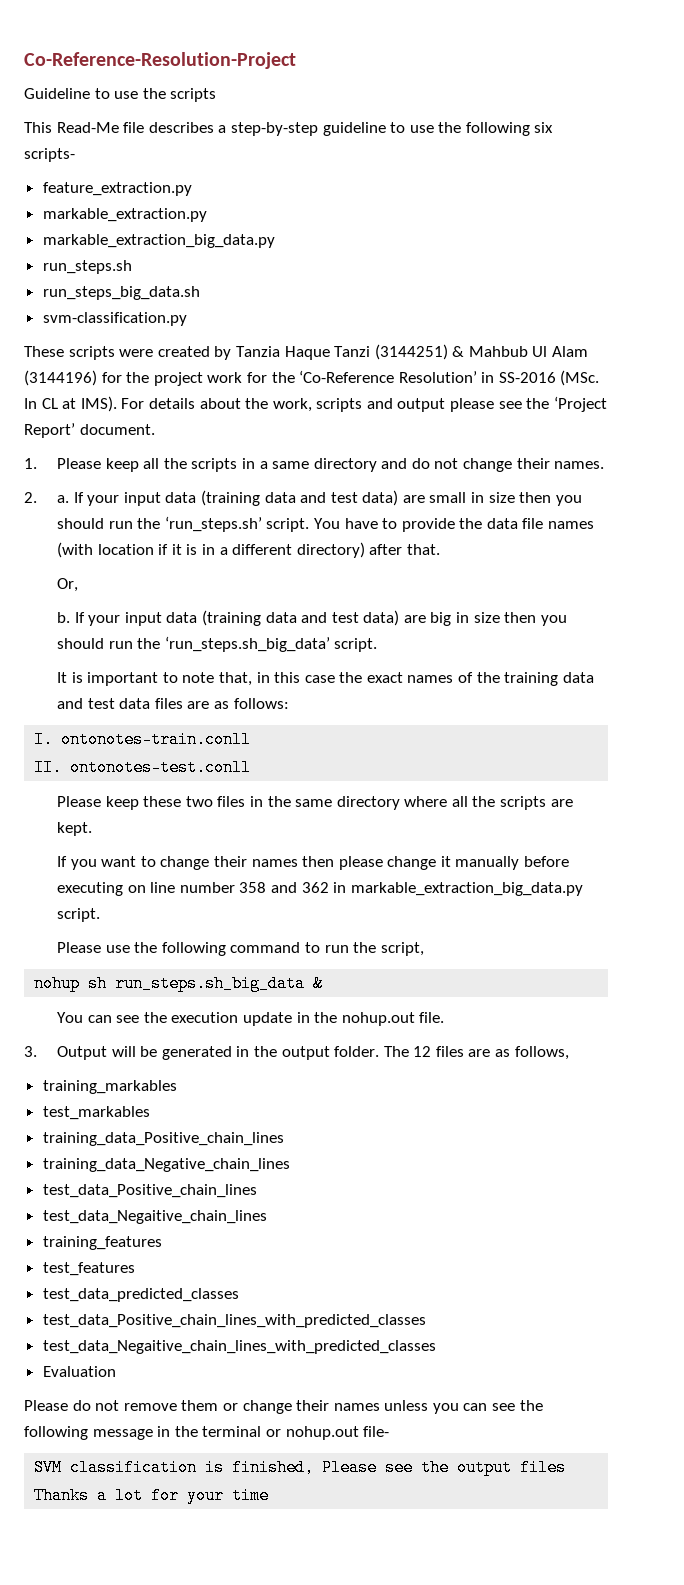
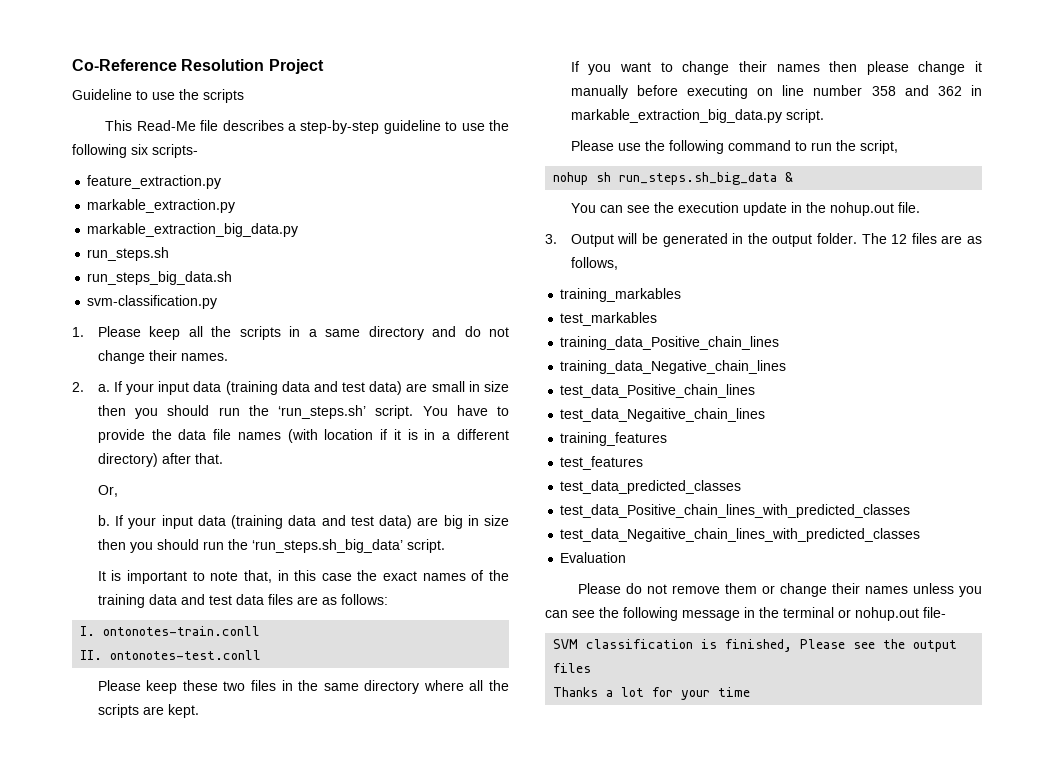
- Co-Reference-Resolution-Project
+ Co-Reference Resolution Project
- These scripts were created by Tanzia Haque Tanzi (3144251) & Mahbub Ul Alam (3144196) for the project work for the ‘Co-Reference Resolution’ in SS-2016 (MSc. In CL at IMS). For details about the work, scripts and output please see the ‘Project Report’ document.

